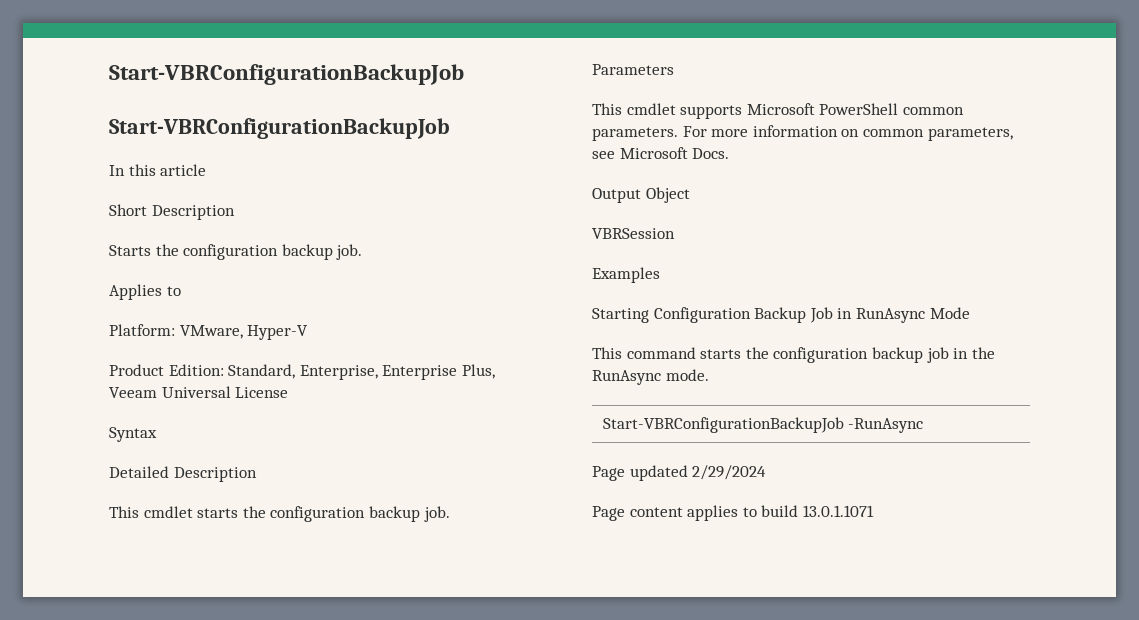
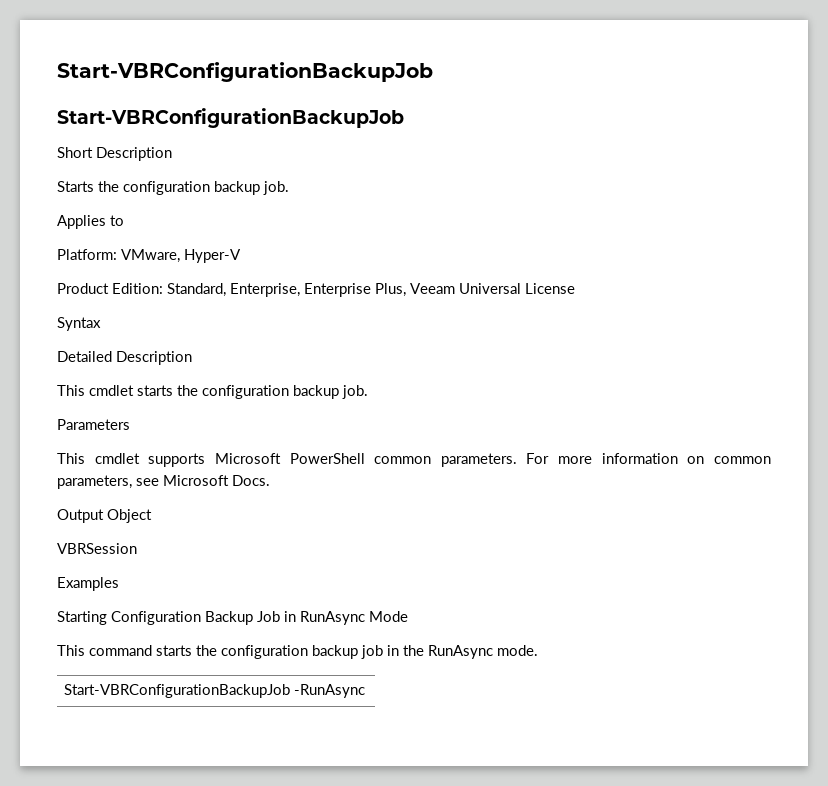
- In this article
- Page updated 2/29/2024
- Page content applies to build 13.0.1.1071

